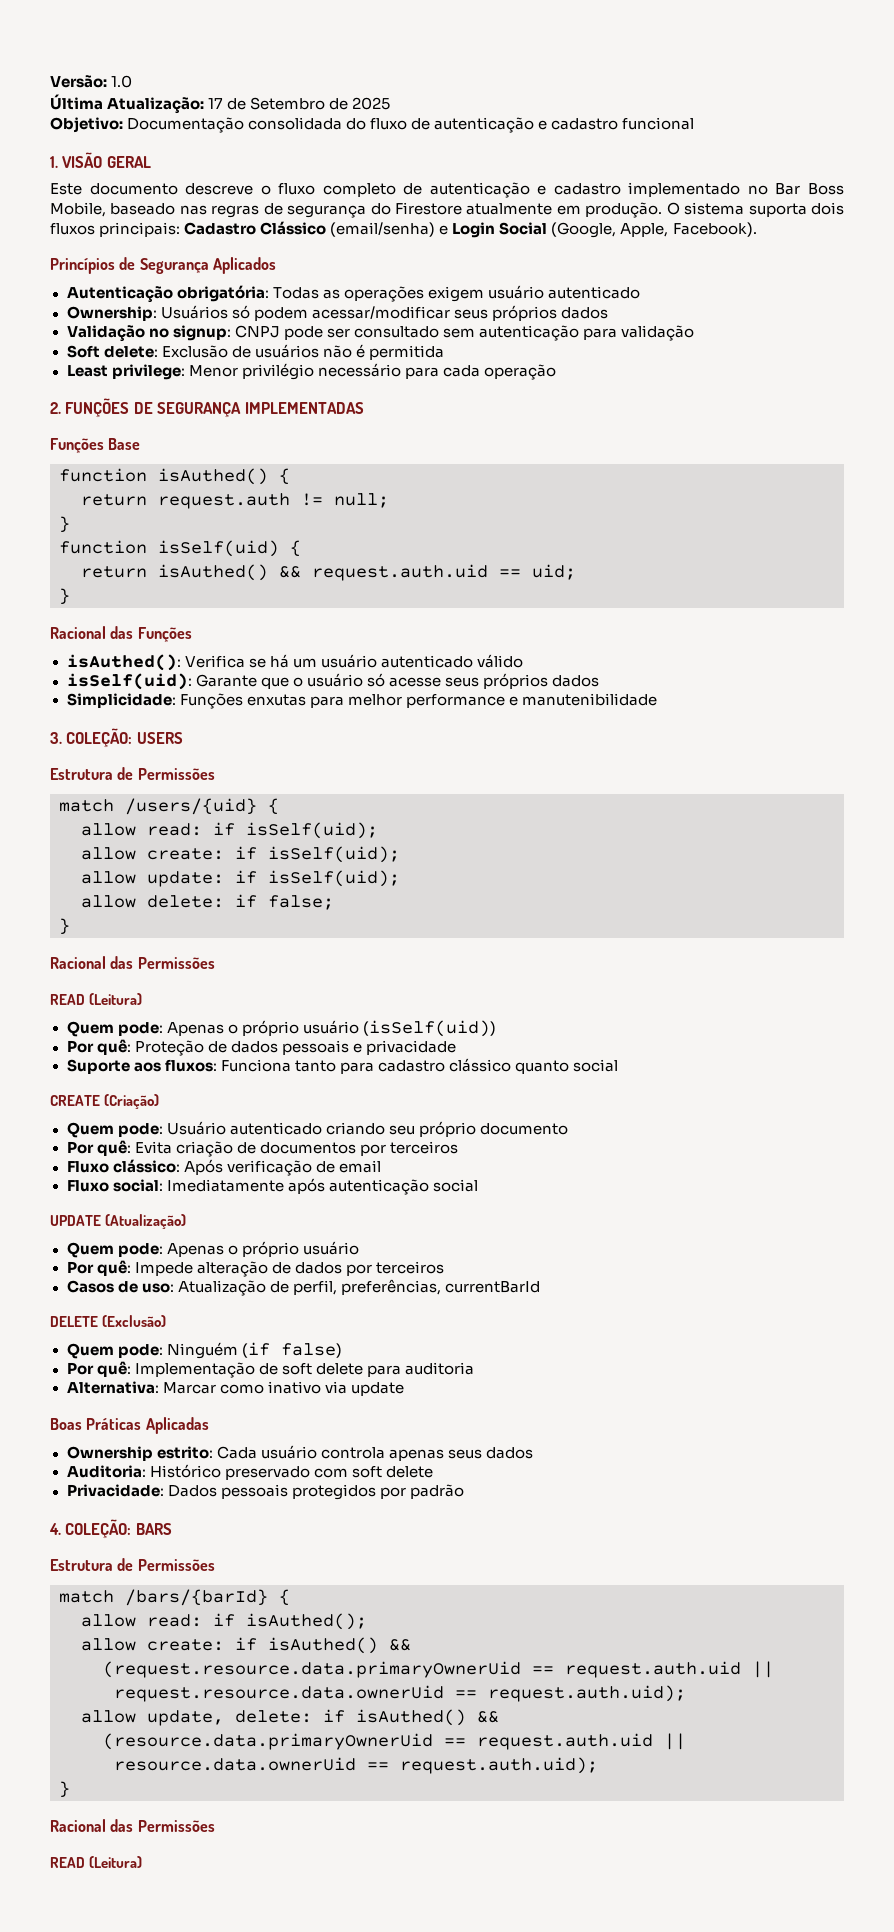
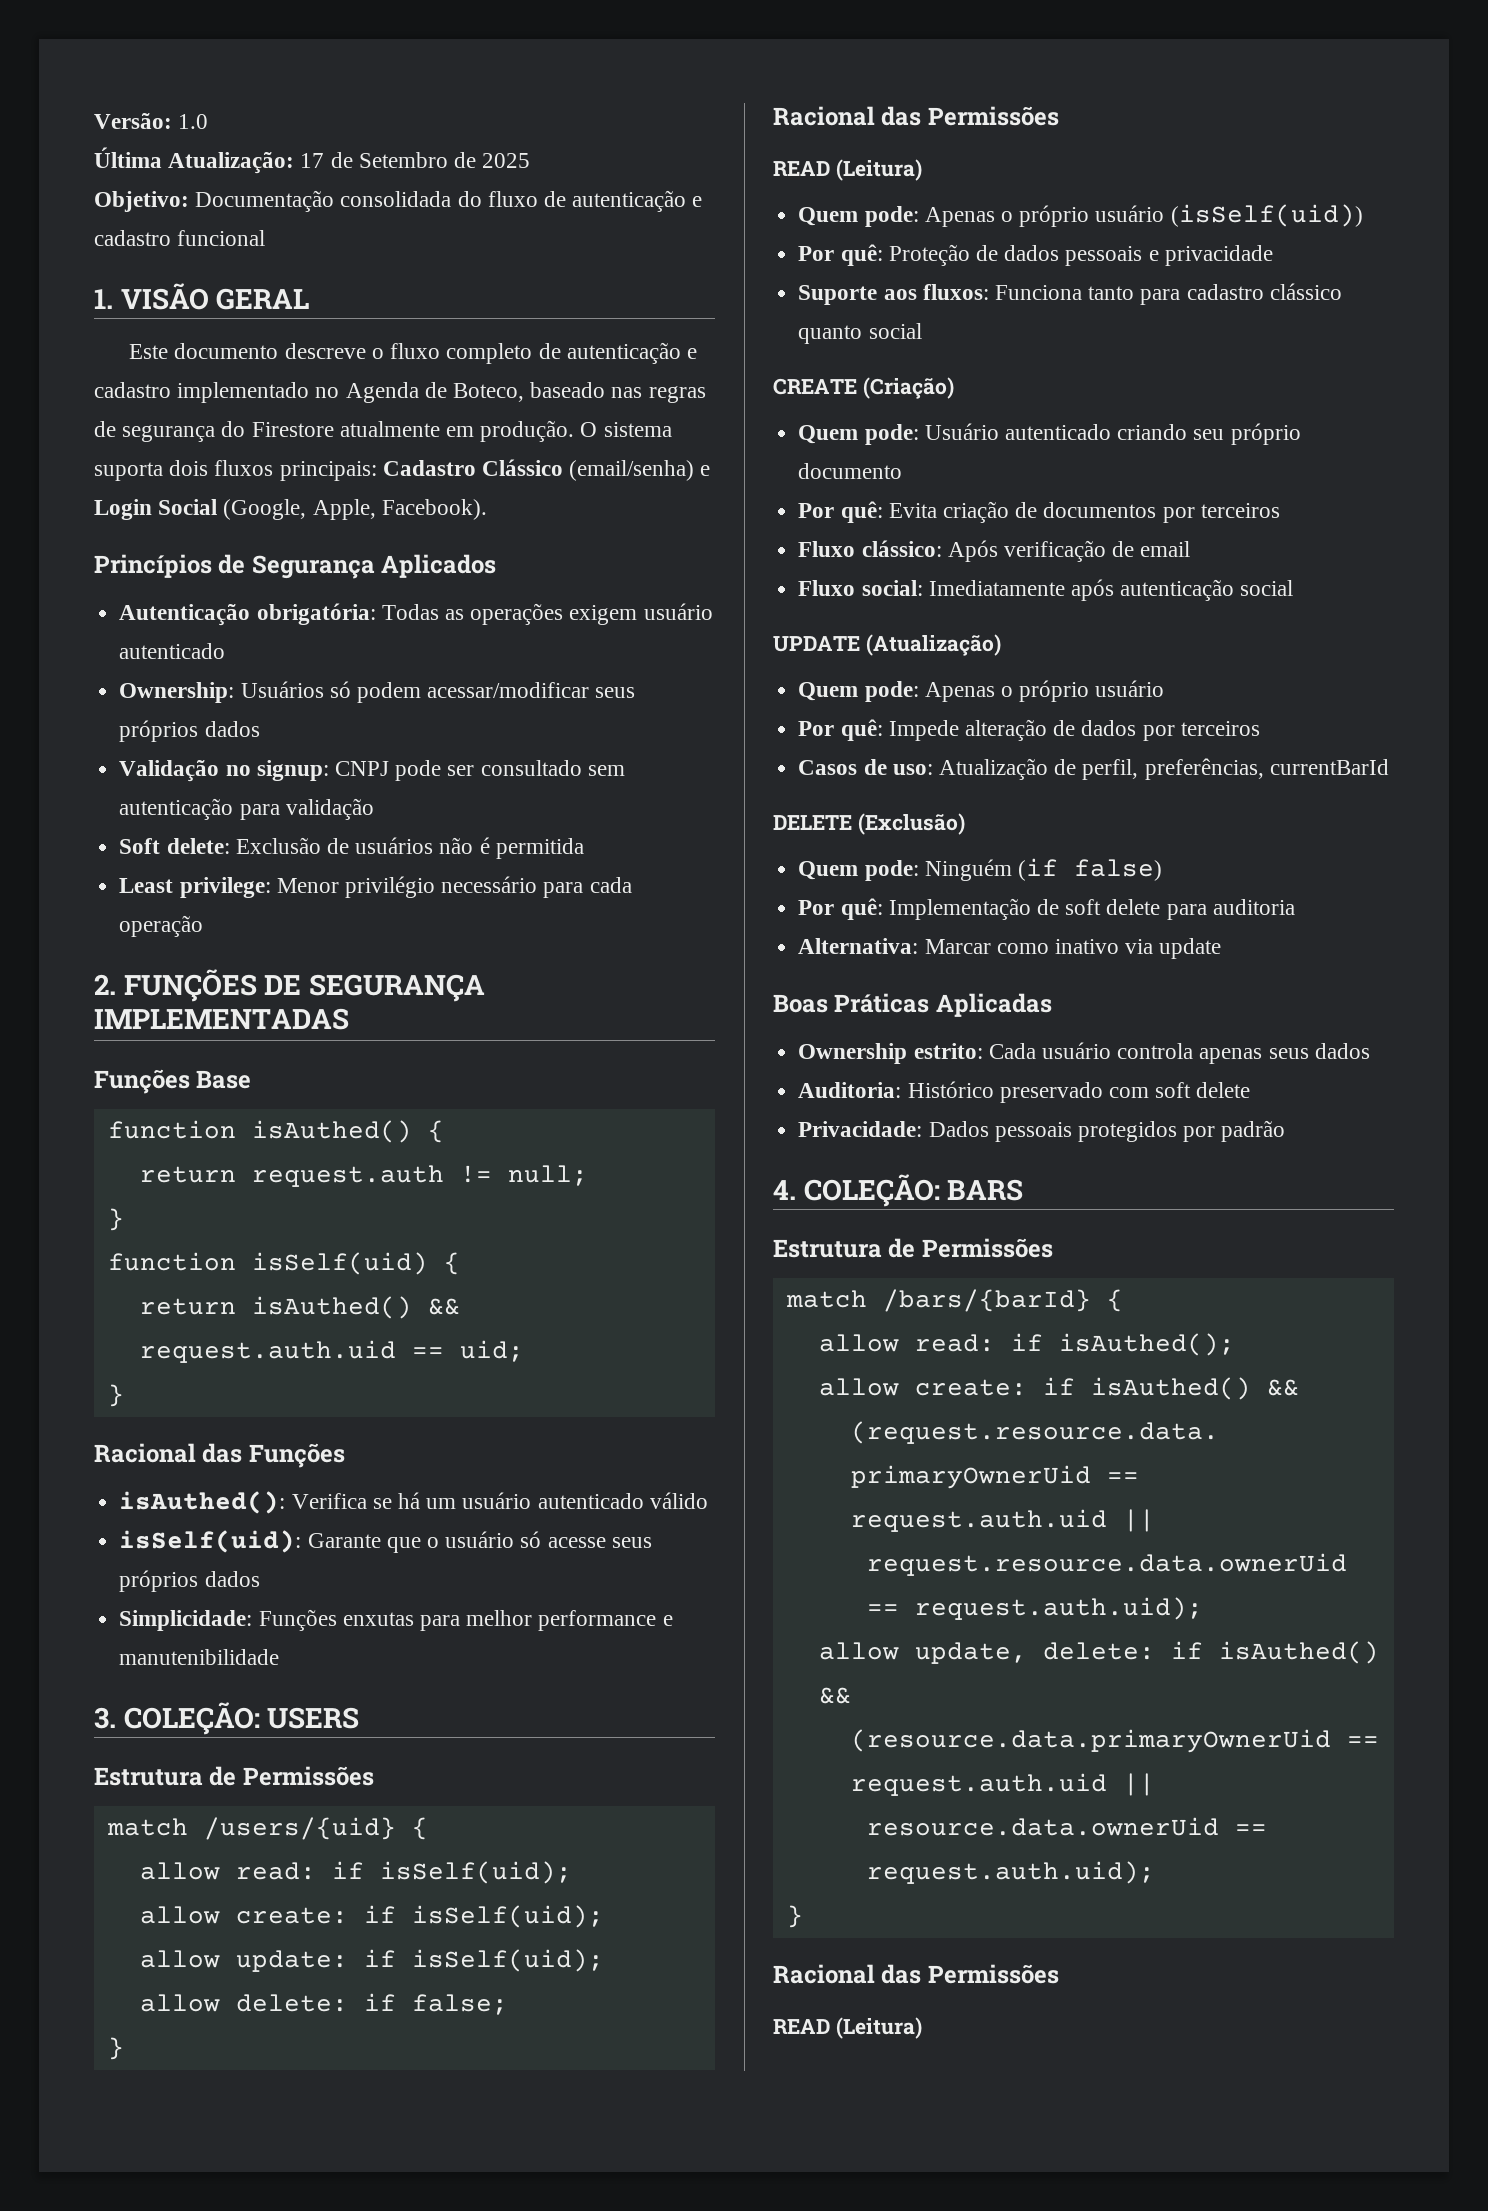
- Este documento descreve o fluxo completo de autenticação e cadastro implementado no Bar Boss Mobile, baseado nas regras de segurança do Firestore atualmente em produção.
+ Este documento descreve o fluxo completo de autenticação e cadastro implementado no Agenda de Boteco, baseado nas regras de segurança do Firestore atualmente em produção.

